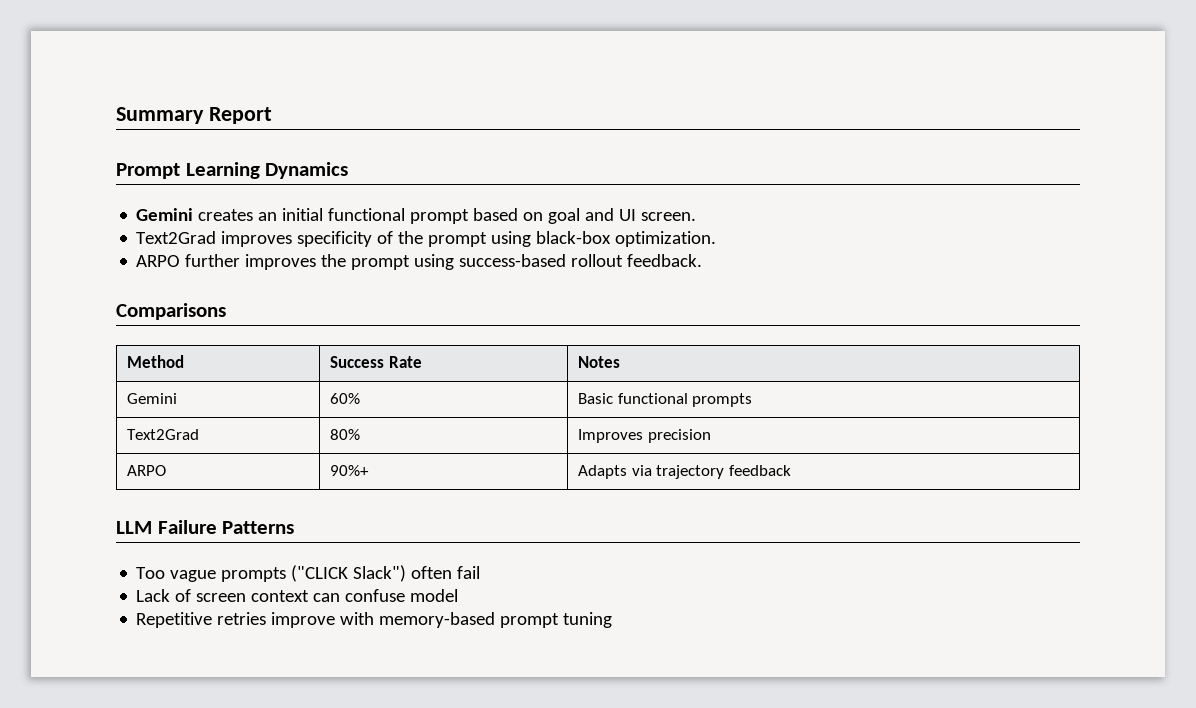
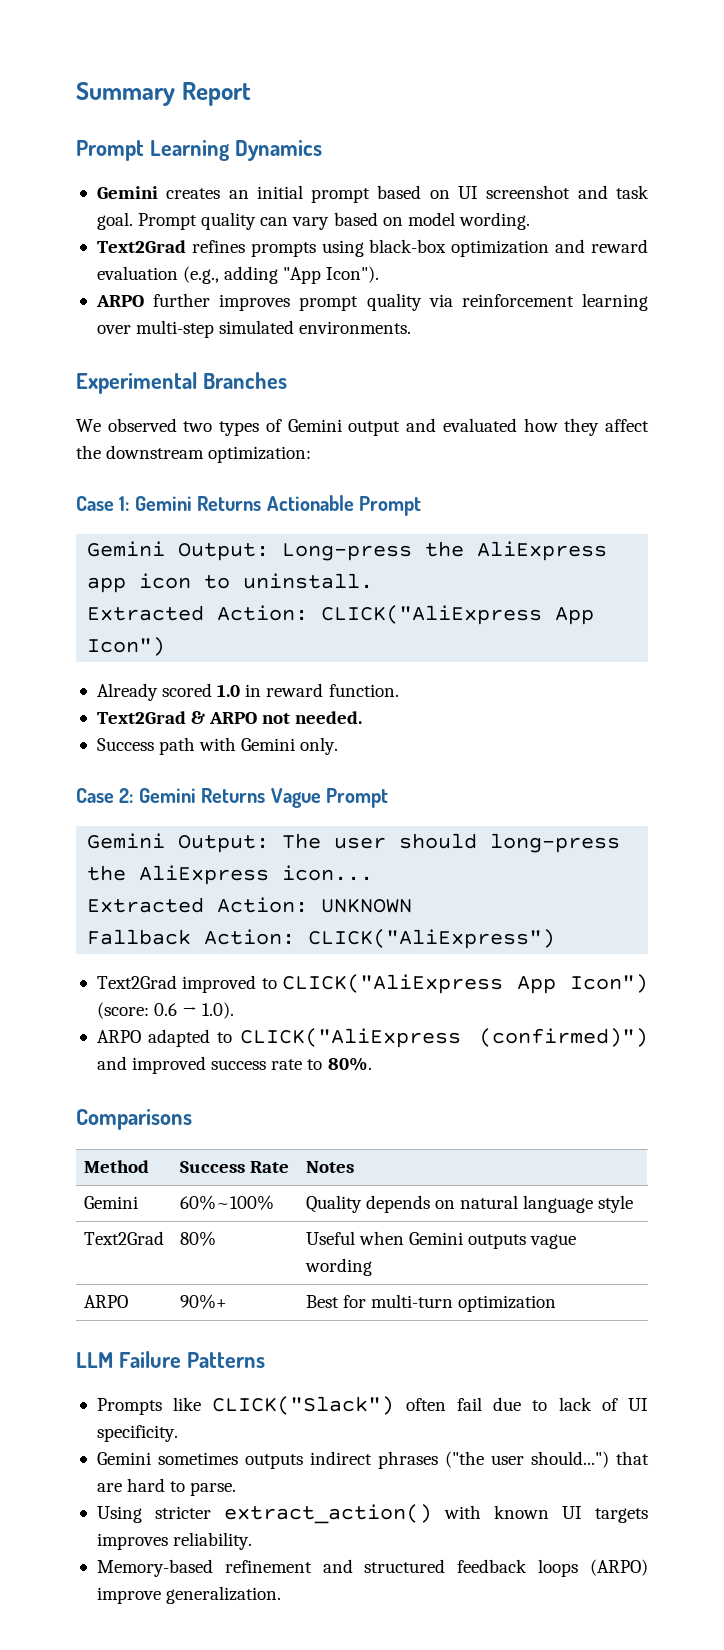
- Gemini creates an initial functional prompt based on goal and UI screen.
- Text2Grad improves specificity of the prompt using black-box optimization.
- ARPO further improves the prompt using success-based rollout feedback.
+ Gemini creates an initial prompt based on UI screenshot and task goal. Prompt quality can vary based on model wording.
+ Text2Grad refines prompts using black-box optimization and reward evaluation (e.g., adding "App Icon").
+ ARPO further improves prompt quality via reinforcement learning over multi-step simulated environments.
+ Experimental Branches
+ We observed two types of Gemini output and evaluated how they affect the downstream optimization:
+ Case 1: Gemini Returns Actionable Prompt
+ Gemini Output: Long-press the AliExpress app icon to uninstall.
+ Extracted Action: CLICK("AliExpress App Icon")
+ Already scored 1.0 in reward function.
+ Text2Grad & ARPO not needed.
+ Success path with Gemini only.
+ Case 2: Gemini Returns Vague Prompt
+ Gemini Output: The user should long-press the AliExpress icon...
+ Extracted Action: UNKNOWN
+ Fallback Action: CLICK("AliExpress")
+ Text2Grad improved to CLICK("AliExpress App Icon") (score: 0.6 → 1.0).
+ ARPO adapted to CLICK("AliExpress (confirmed)") and improved success rate to 80%.
- Gemini | 60% | Basic functional prompts
- Text2Grad | 80% | Improves precision
- ARPO | 90%+ | Adapts via trajectory feedback
+ Gemini | 60%~100% | Quality depends on natural language style
+ Text2Grad | 80% | Useful when Gemini outputs vague wording
+ ARPO | 90%+ | Best for multi-turn optimization
  LLM Failure Patterns
- Too vague prompts ("CLICK Slack") often fail
- Lack of screen context can confuse model
- Repetitive retries improve with memory-based prompt tuning
+ Prompts like CLICK("Slack") often fail due to lack of UI specificity.
+ Gemini sometimes outputs indirect phrases ("the user should...") that are hard to parse.
+ Using stricter extract_action() with known UI targets improves reliability.
+ Memory-based refinement and structured feedback loops (ARPO) improve generalization.

